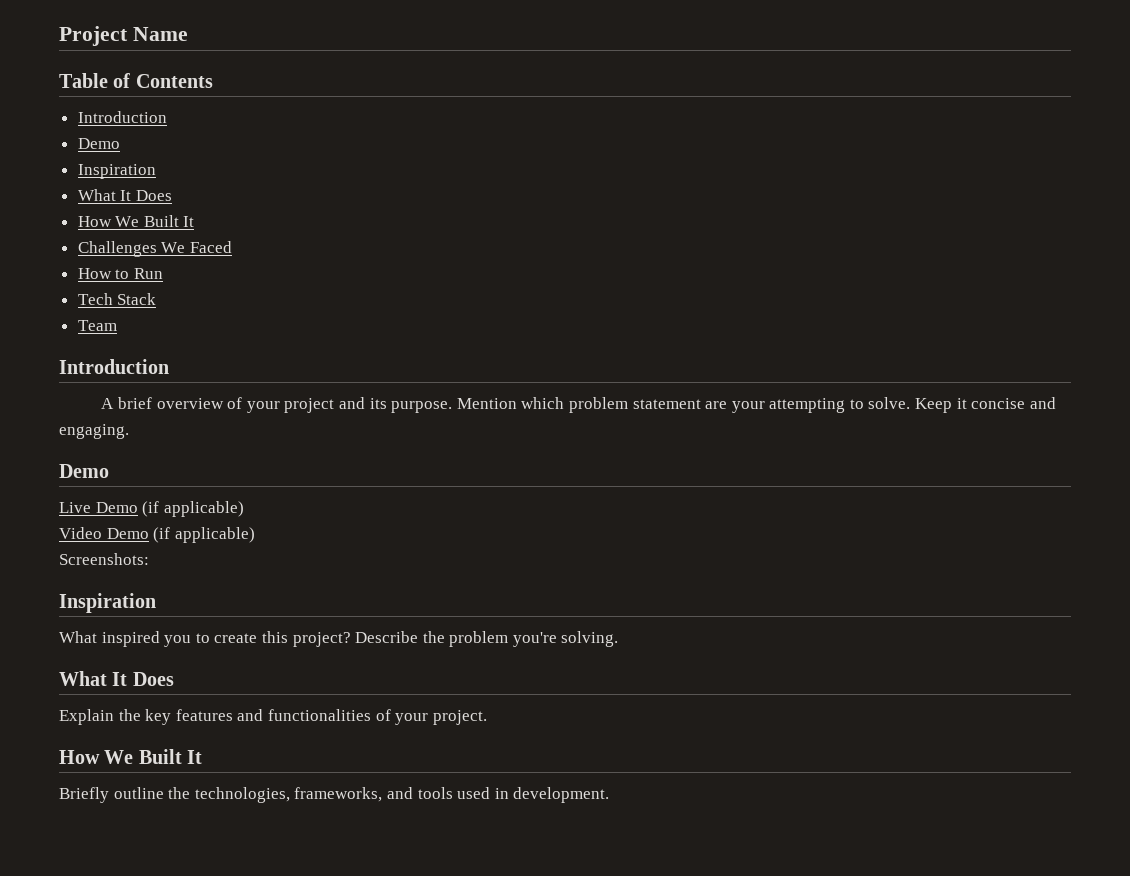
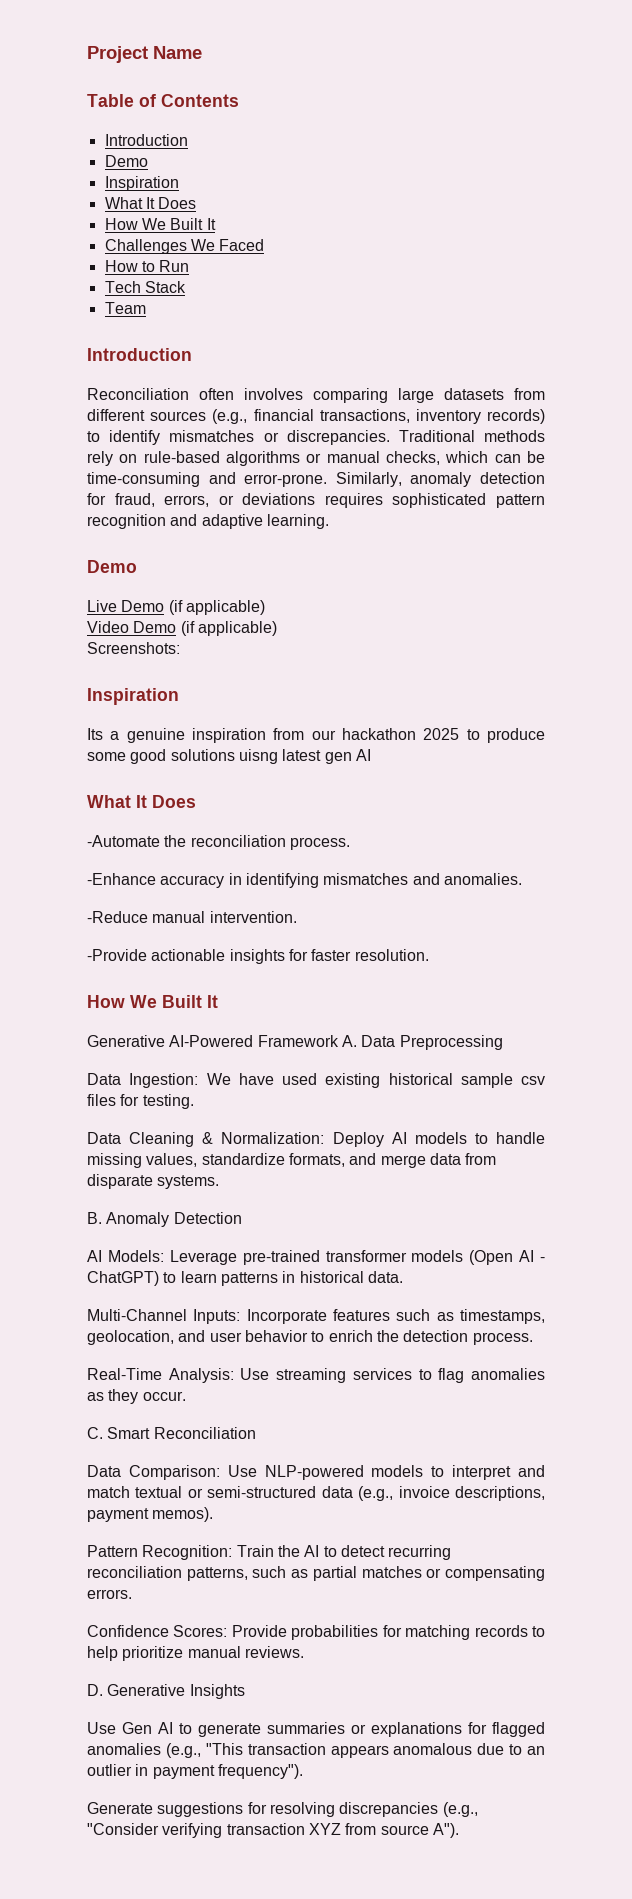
- A brief overview of your project and its purpose. Mention which problem statement are your attempting to solve. Keep it concise and engaging.
+ Reconciliation often involves comparing large datasets from different sources (e.g., financial transactions, inventory records) to identify mismatches or discrepancies. Traditional methods rely on rule-based algorithms or manual checks, which can be time-consuming and error-prone. Similarly, anomaly detection for fraud, errors, or deviations requires sophisticated pattern recognition and adaptive learning.
- What inspired you to create this project? Describe the problem you're solving.
+ Its a genuine inspiration from our hackathon 2025 to produce some good solutions uisng latest gen AI
  What It Does
- Explain the key features and functionalities of your project.
+ -Automate the reconciliation process.
+ -Enhance accuracy in identifying mismatches and anomalies.
+ -Reduce manual intervention.
+ -Provide actionable insights for faster resolution.
  How We Built It
- Briefly outline the technologies, frameworks, and tools used in development.
+ Generative AI-Powered Framework A. Data Preprocessing
+ Data Ingestion: We have used existing historical sample csv files for testing.
+ Data Cleaning & Normalization: Deploy AI models to handle missing values, standardize formats, and merge data from disparate systems.
+ B. Anomaly Detection
+ AI Models: Leverage pre-trained transformer models (Open AI - ChatGPT) to learn patterns in historical data.
+ Multi-Channel Inputs: Incorporate features such as timestamps, geolocation, and user behavior to enrich the detection process.
+ Real-Time Analysis: Use streaming services to flag anomalies as they occur.
+ C. Smart Reconciliation
+ Data Comparison: Use NLP-powered models to interpret and match textual or semi-structured data (e.g., invoice descriptions, payment memos).
+ Pattern Recognition: Train the AI to detect recurring reconciliation patterns, such as partial matches or compensating errors.
+ Confidence Scores: Provide probabilities for matching records to help prioritize manual reviews.
+ D. Generative Insights
+ Use Gen AI to generate summaries or explanations for flagged anomalies (e.g., "This transaction appears anomalous due to an outlier in payment frequency").
+ Generate suggestions for resolving discrepancies (e.g., "Consider verifying transaction XYZ from source A").

